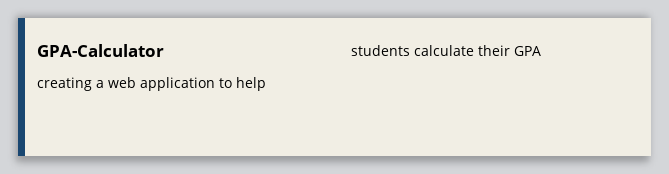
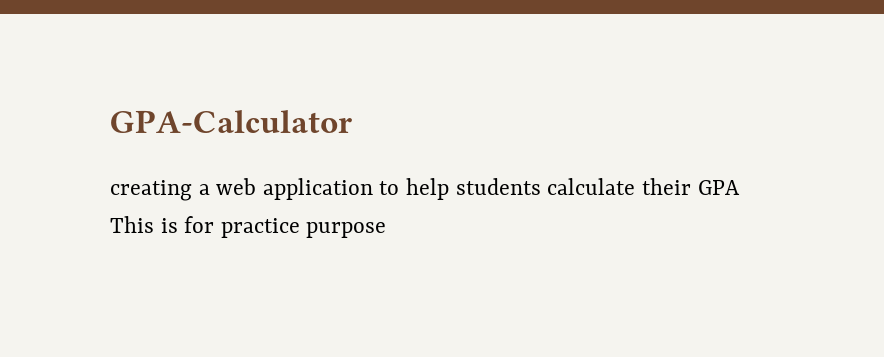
- creating a web application to help students calculate their GPA
+ creating a web application to help students calculate their GPA This is for practice purpose

